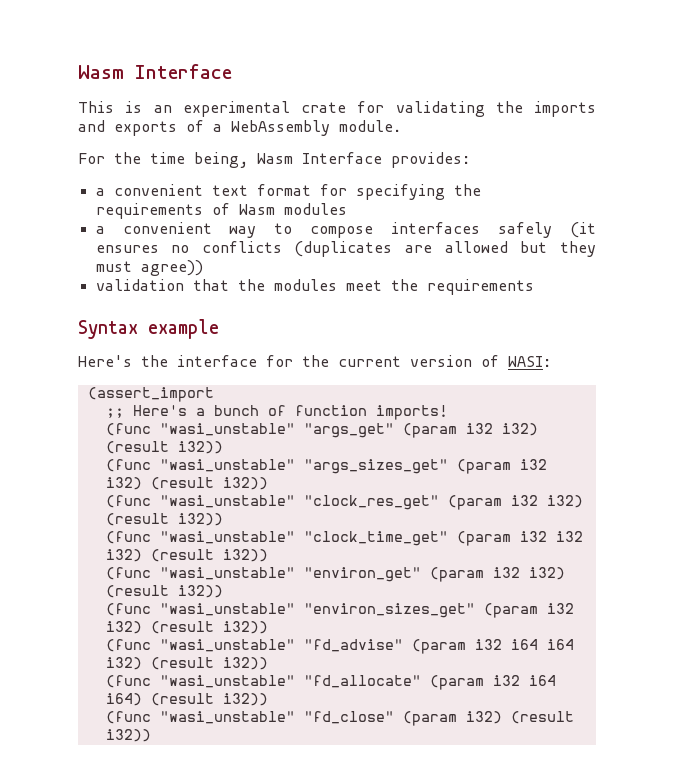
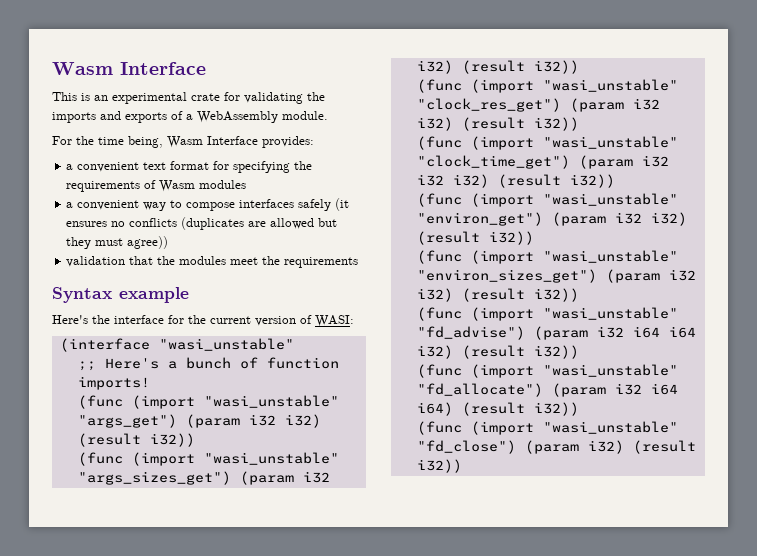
- (assert_import
+ (interface "wasi_unstable"
- (func "wasi_unstable" "args_get" (param i32 i32) (result i32))
- (func "wasi_unstable" "args_sizes_get" (param i32 i32) (result i32))
- (func "wasi_unstable" "clock_res_get" (param i32 i32) (result i32))
- (func "wasi_unstable" "clock_time_get" (param i32 i32 i32) (result i32))
+ (func (import "wasi_unstable" "args_get") (param i32 i32) (result i32))
+ (func (import "wasi_unstable" "args_sizes_get") (param i32 i32) (result i32))
+ (func (import "wasi_unstable" "clock_res_get") (param i32 i32) (result i32))
+ (func (import "wasi_unstable" "clock_time_get") (param i32 i32 i32) (result i32))
- (func "wasi_unstable" "environ_get" (param i32 i32) (result i32))
- (func "wasi_unstable" "environ_sizes_get" (param i32 i32) (result i32))
- (func "wasi_unstable" "fd_advise" (param i32 i64 i64 i32) (result i32))
+ (func (import "wasi_unstable" "environ_get") (param i32 i32) (result i32))
+ (func (import "wasi_unstable" "environ_sizes_get") (param i32 i32) (result i32))
+ (func (import "wasi_unstable" "fd_advise") (param i32 i64 i64 i32) (result i32))
- (func "wasi_unstable" "fd_allocate" (param i32 i64 i64) (result i32))
+ (func (import "wasi_unstable" "fd_allocate") (param i32 i64 i64) (result i32))
- (func "wasi_unstable" "fd_close" (param i32) (result i32))
+ (func (import "wasi_unstable" "fd_close") (param i32) (result i32))

